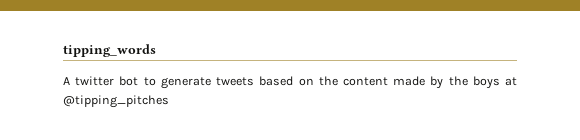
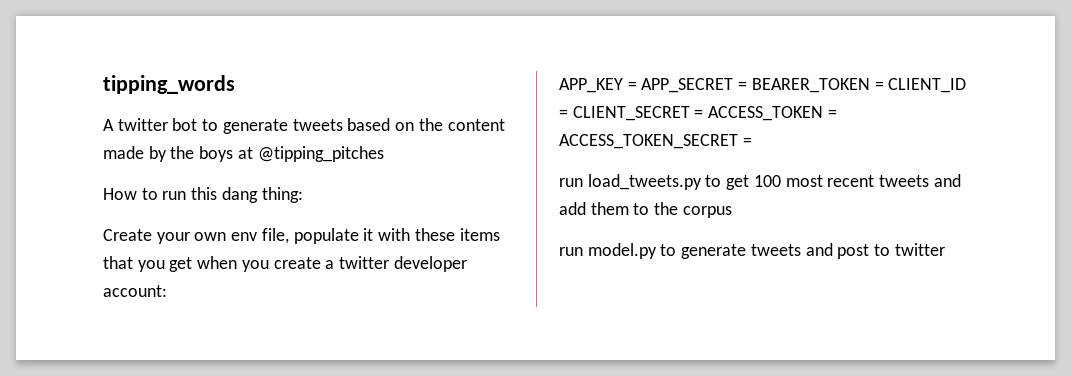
+ How to run this dang thing:
+ Create your own env file, populate it with these items that you get when you create a twitter developer account:
+ APP_KEY = APP_SECRET = BEARER_TOKEN = CLIENT_ID = CLIENT_SECRET = ACCESS_TOKEN = ACCESS_TOKEN_SECRET =
+ run load_tweets.py to get 100 most recent tweets and add them to the corpus
+ run model.py to generate tweets and post to twitter

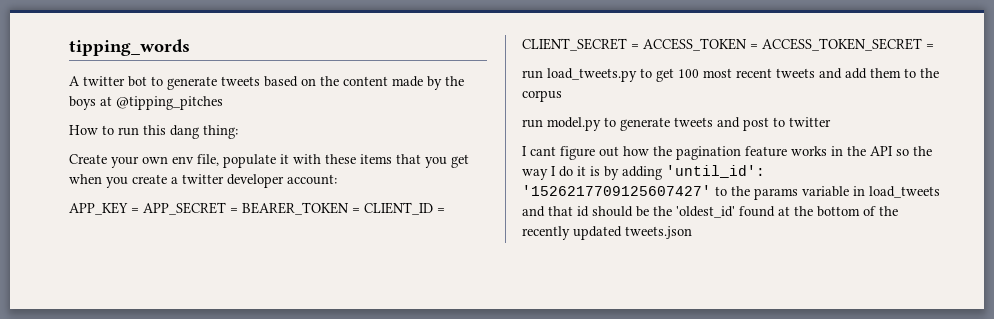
+ I cant figure out how the pagination feature works in the API so the way I do it is by adding 'until_id': '1526217709125607427' to the params variable in load_tweets and that id should be the 'oldest_id' found at the bottom of the recently updated tweets.json

